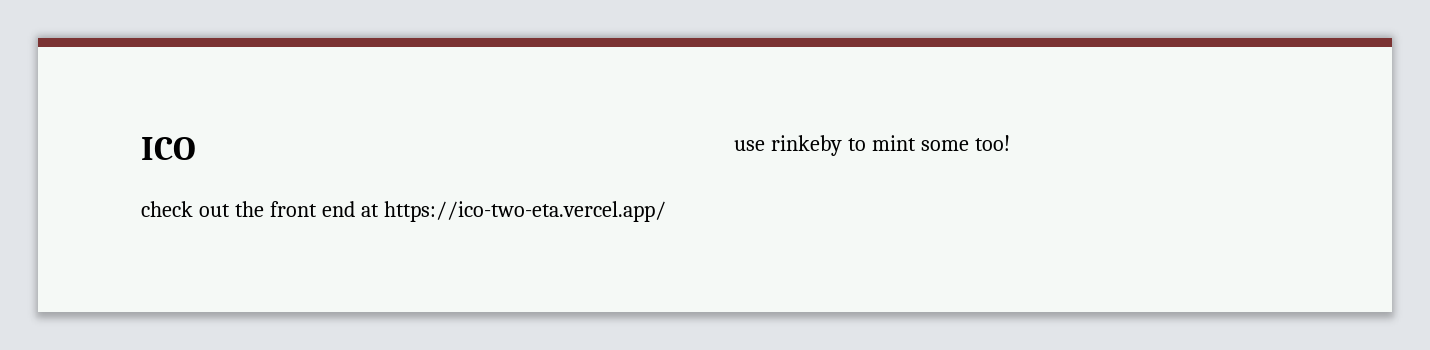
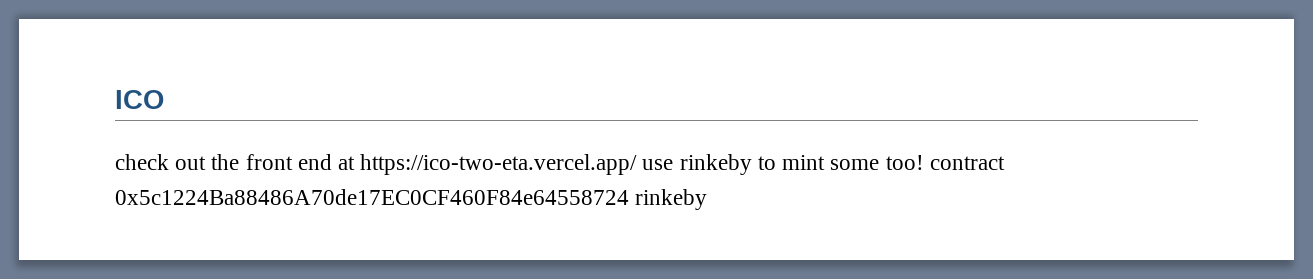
- check out the front end at https://ico-two-eta.vercel.app/ use rinkeby to mint some too!
+ check out the front end at https://ico-two-eta.vercel.app/ use rinkeby to mint some too! contract 0x5c1224Ba88486A70de17EC0CF460F84e64558724 rinkeby

